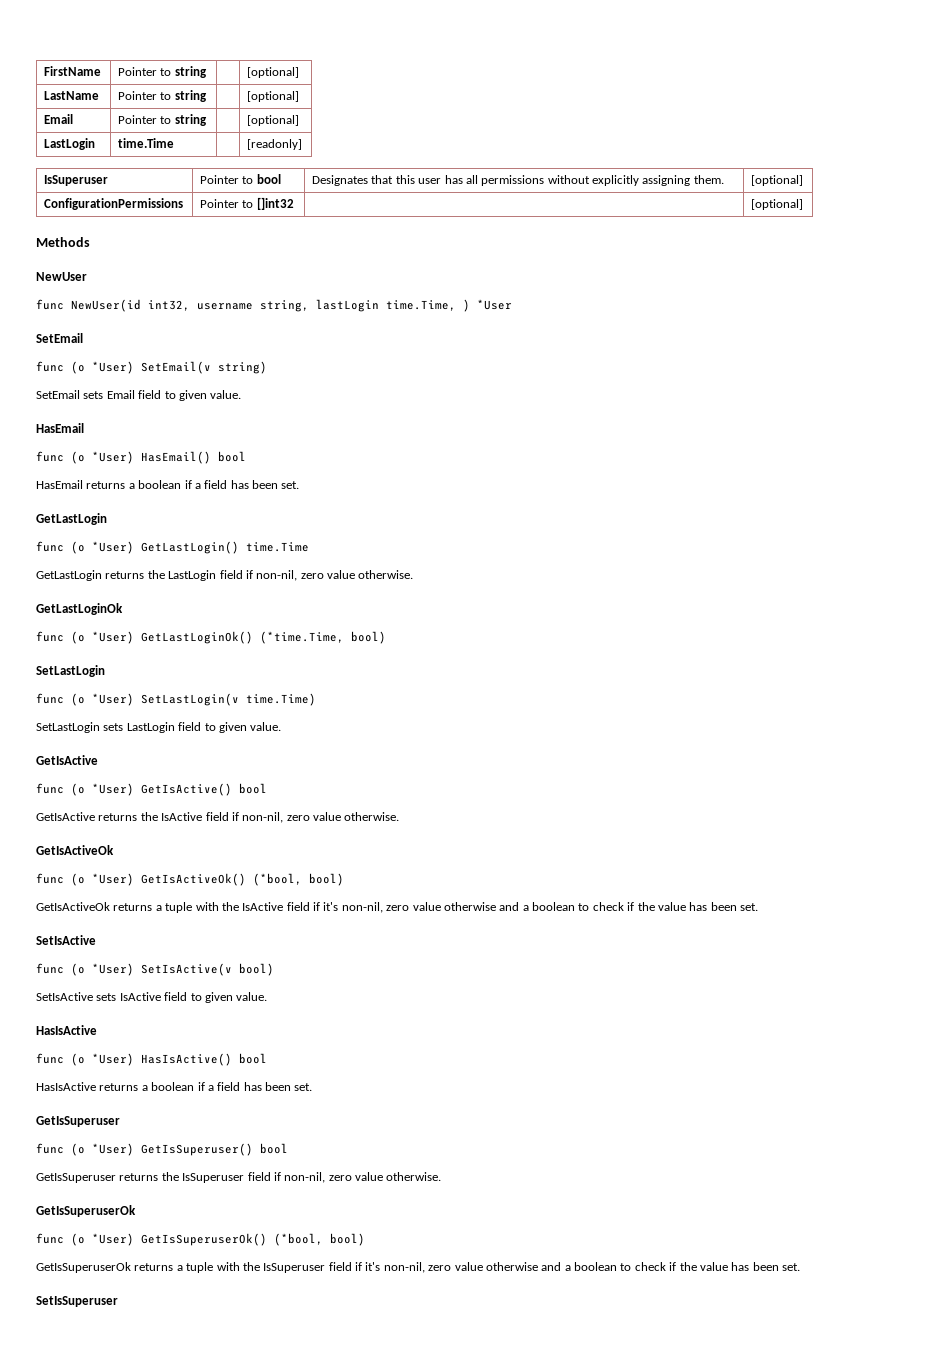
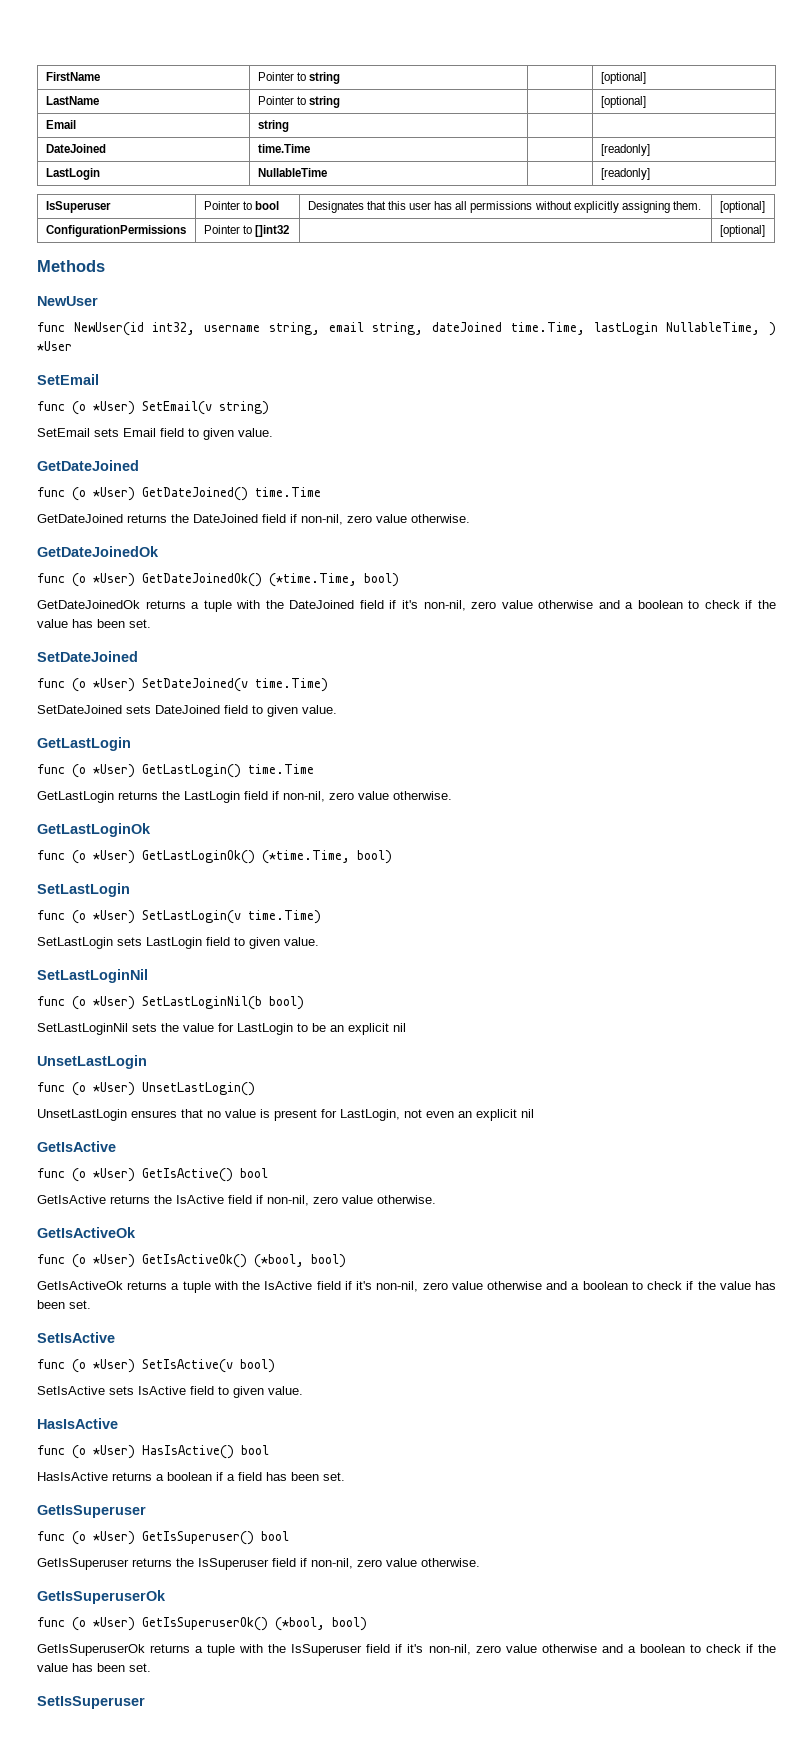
- Email | Pointer to string | | [optional]
+ Email | string | |
+ DateJoined | time.Time | | [readonly]
- LastLogin | time.Time | | [readonly]
+ LastLogin | NullableTime | | [readonly]
- func NewUser(id int32, username string, lastLogin time.Time, ) *User
+ func NewUser(id int32, username string, email string, dateJoined time.Time, lastLogin NullableTime, ) *User
  SetEmail sets Email field to given value.
- HasEmail
- func (o *User) HasEmail() bool
- HasEmail returns a boolean if a field has been set.
+ GetDateJoined
+ func (o *User) GetDateJoined() time.Time
+ GetDateJoined returns the DateJoined field if non-nil, zero value otherwise.
+ GetDateJoinedOk
+ func (o *User) GetDateJoinedOk() (*time.Time, bool)
+ GetDateJoinedOk returns a tuple with the DateJoined field if it's non-nil, zero value otherwise and a boolean to check if the value has been set.
+ SetDateJoined
+ func (o *User) SetDateJoined(v time.Time)
+ SetDateJoined sets DateJoined field to given value.
  SetLastLogin sets LastLogin field to given value.
+ SetLastLoginNil
+ func (o *User) SetLastLoginNil(b bool)
+ SetLastLoginNil sets the value for LastLogin to be an explicit nil
+ UnsetLastLogin
+ func (o *User) UnsetLastLogin()
+ UnsetLastLogin ensures that no value is present for LastLogin, not even an explicit nil

